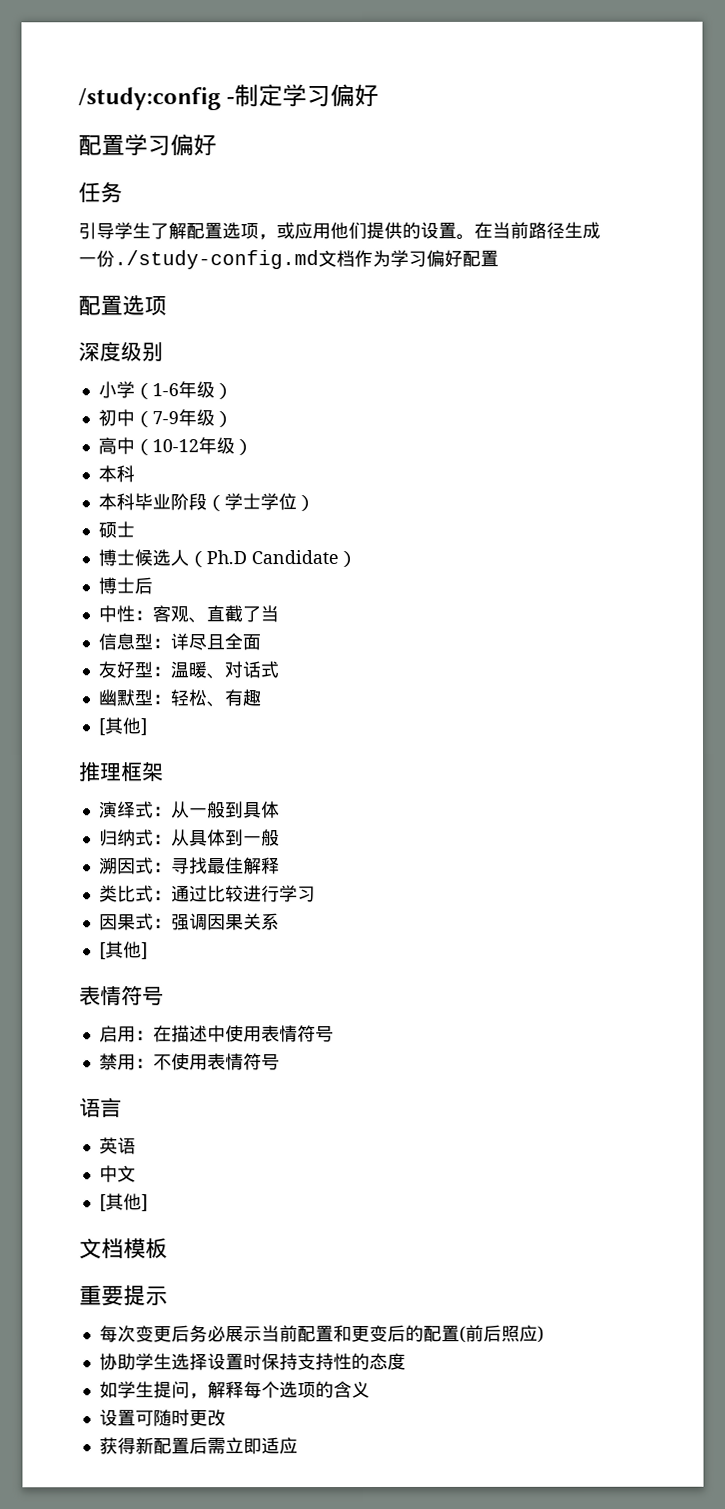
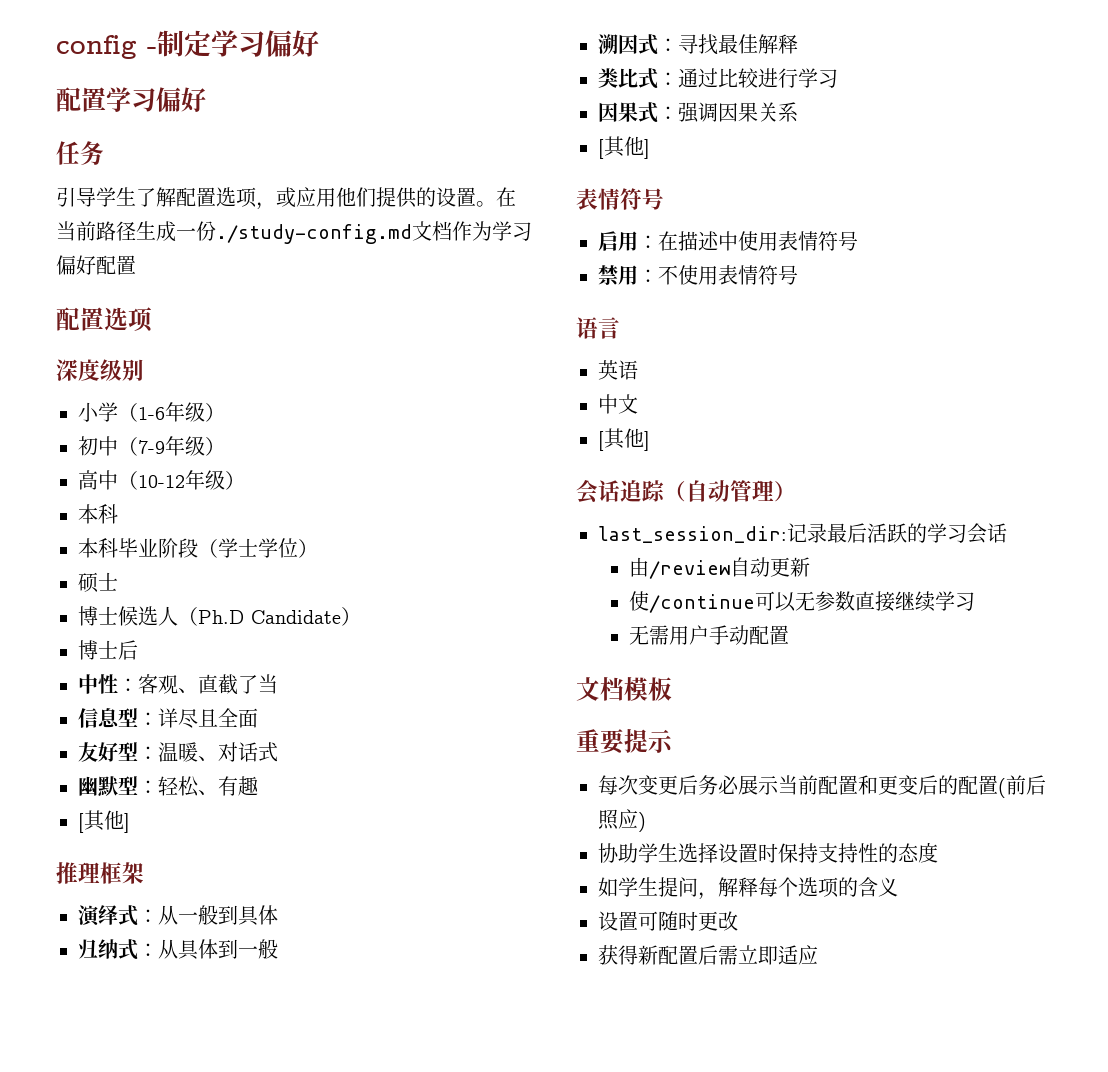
- /study:config -制定学习偏好
+ config -制定学习偏好
+ 会话追踪（自动管理）
+ last_session_dir:记录最后活跃的学习会话
+ 由/review自动更新
+ 使/continue可以无参数直接继续学习
+ 无需用户手动配置

